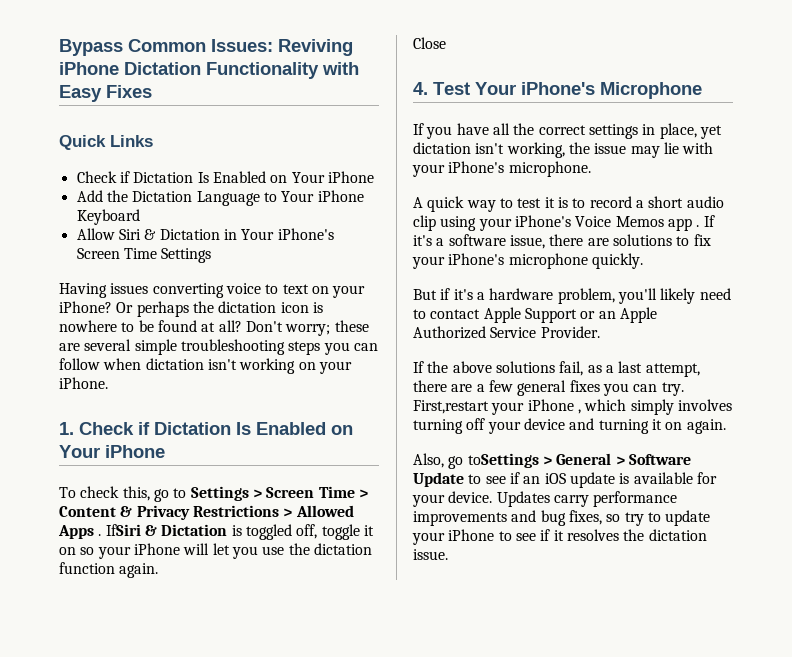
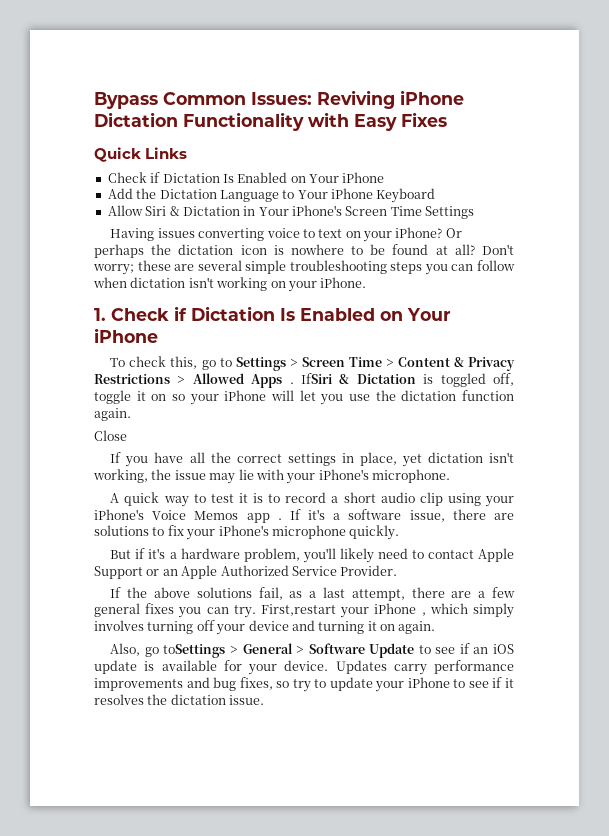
- 4. Test Your iPhone's Microphone

